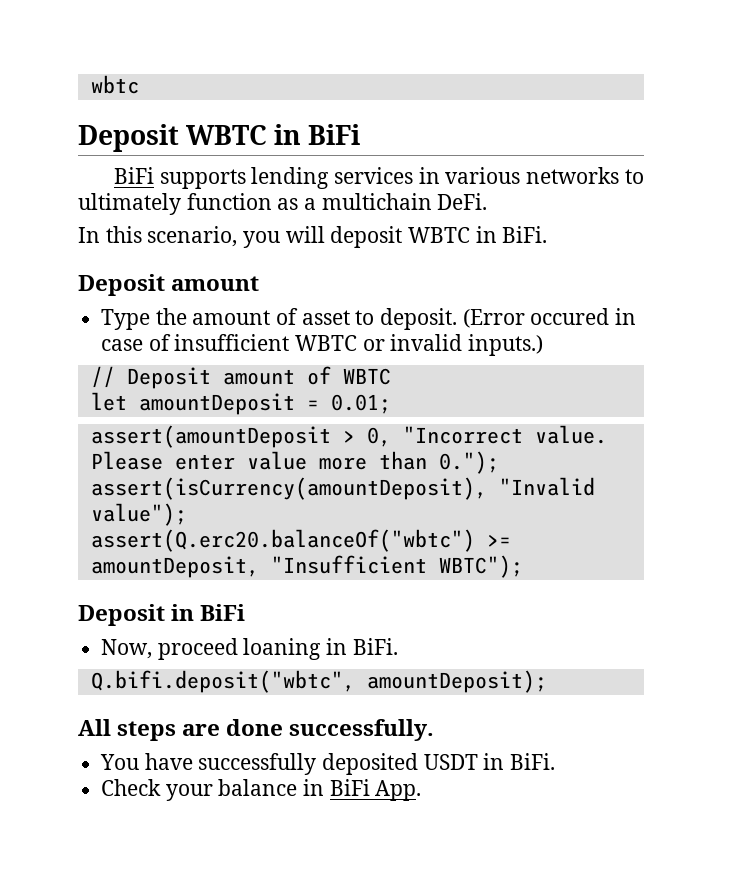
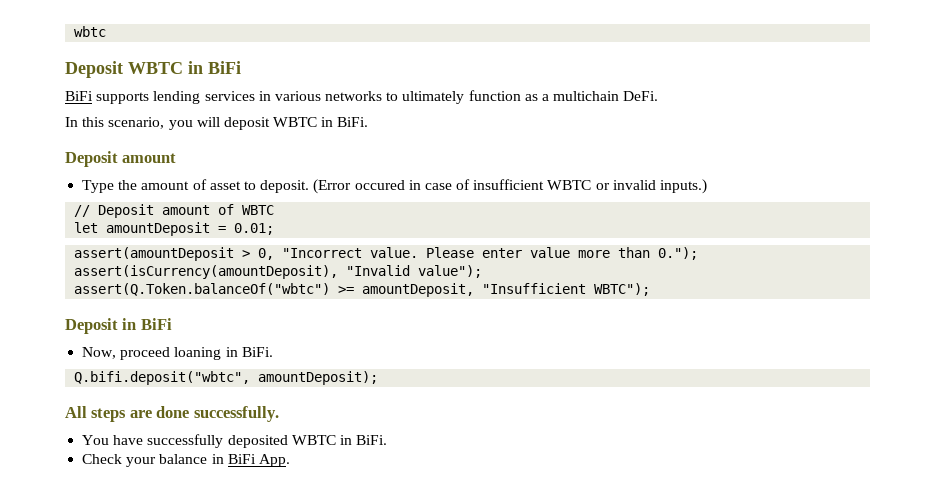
- assert(Q.erc20.balanceOf("wbtc") >= amountDeposit, "Insufficient WBTC");
+ assert(Q.Token.balanceOf("wbtc") >= amountDeposit, "Insufficient WBTC");
- You have successfully deposited USDT in BiFi.
+ You have successfully deposited WBTC in BiFi.

